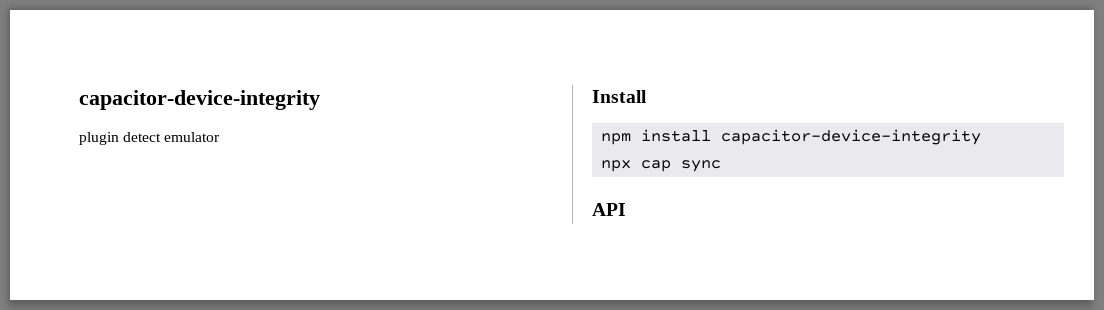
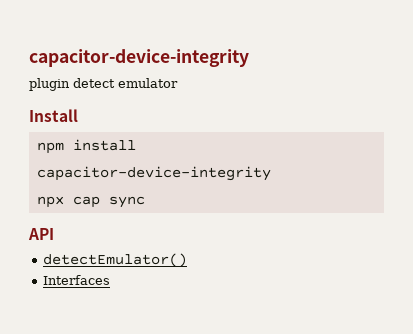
+ detectEmulator()
+ Interfaces

